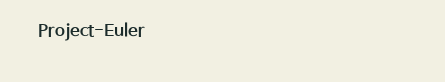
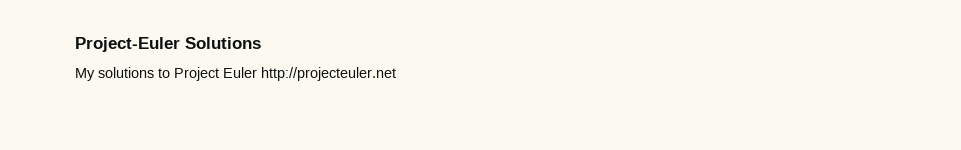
- Project-Euler
+ Project-Euler Solutions
+ My solutions to Project Euler http://projecteuler.net

